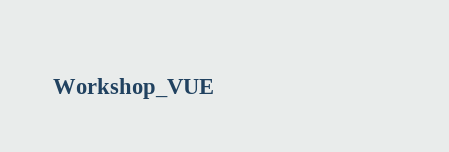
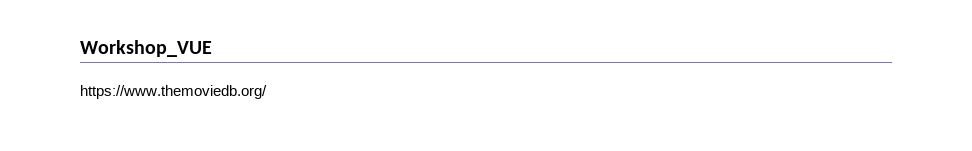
+ https://www.themoviedb.org/

